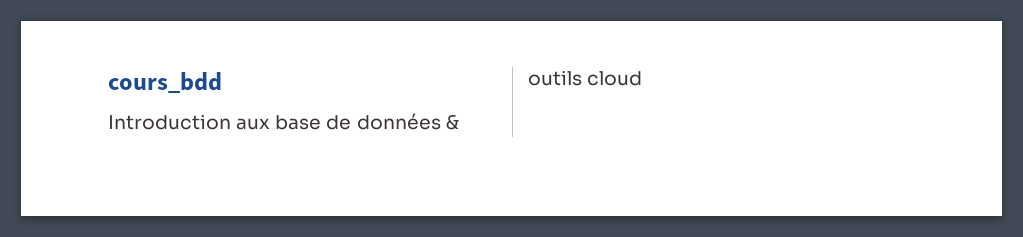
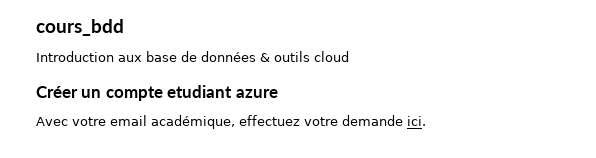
+ Créer un compte etudiant azure
+ Avec votre email académique, effectuez votre demande ici.

